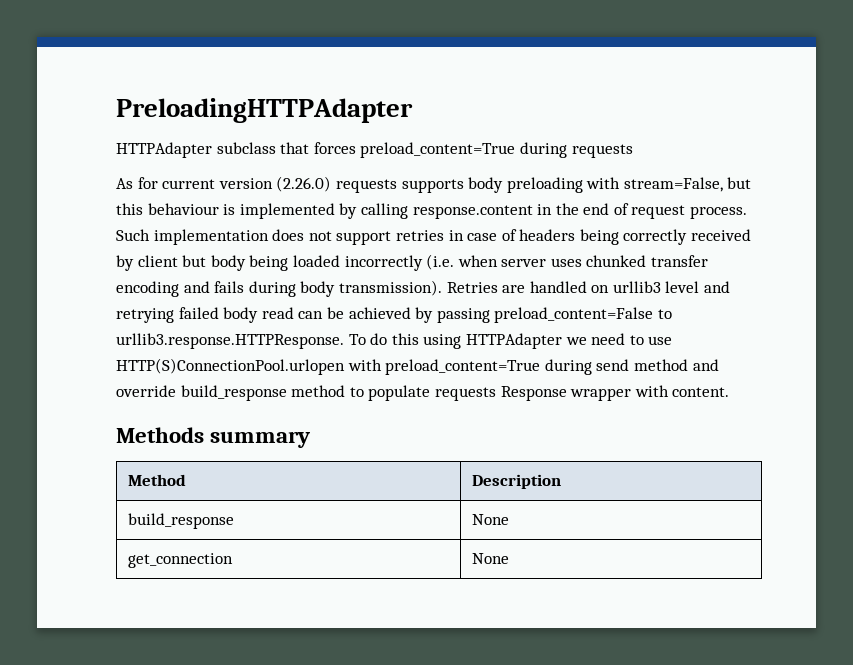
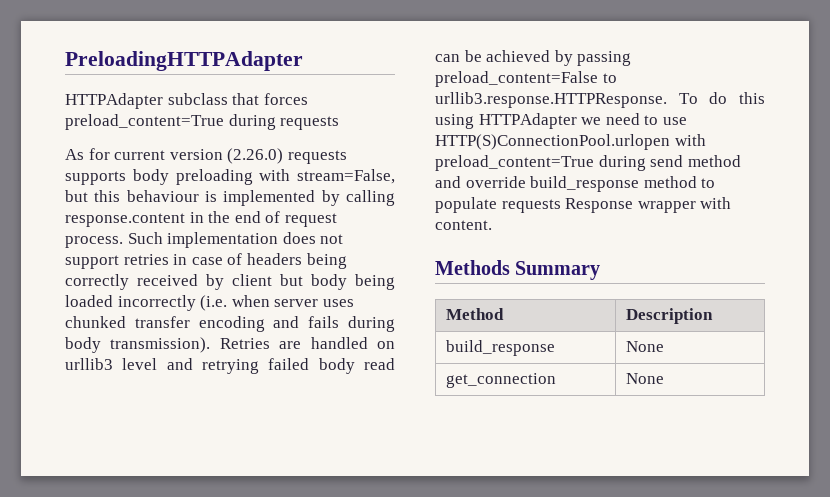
- Methods summary
+ Methods Summary

